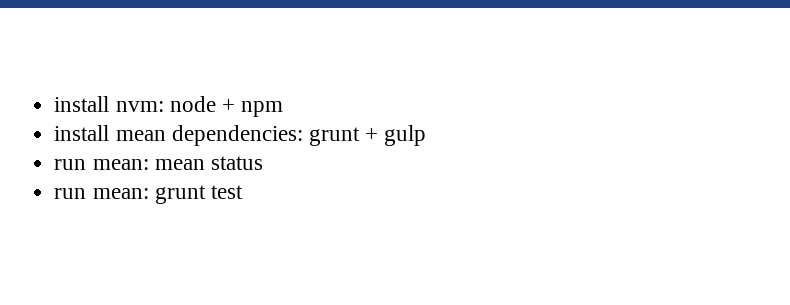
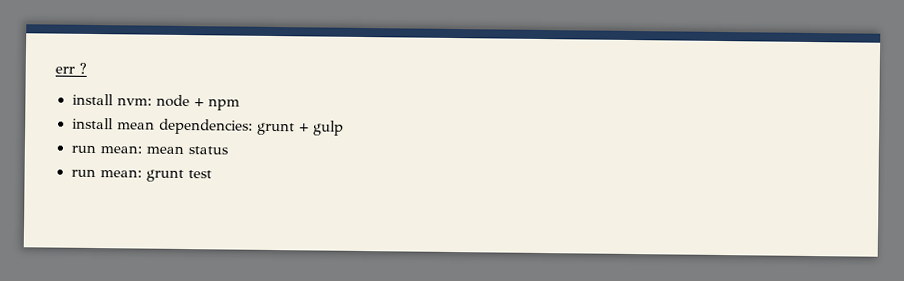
+ err ?

